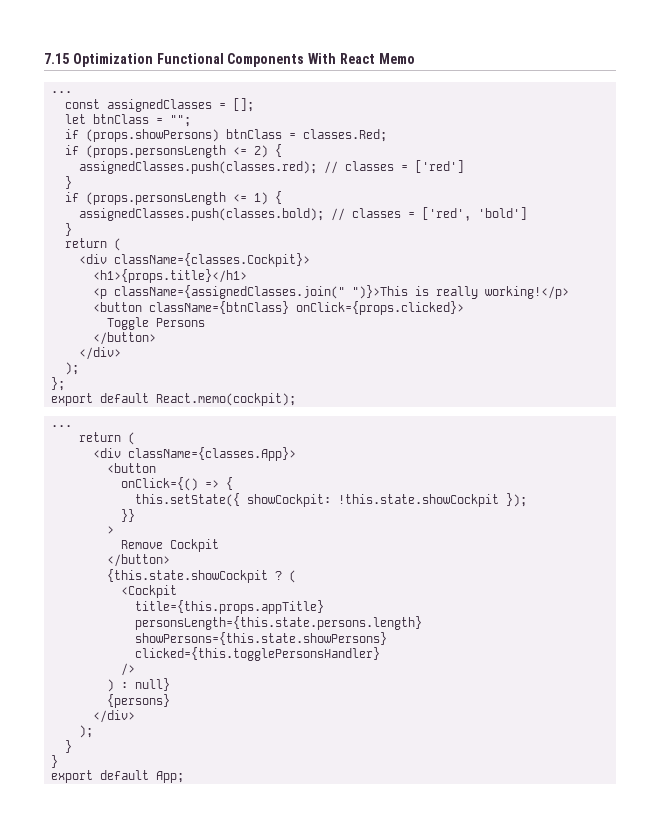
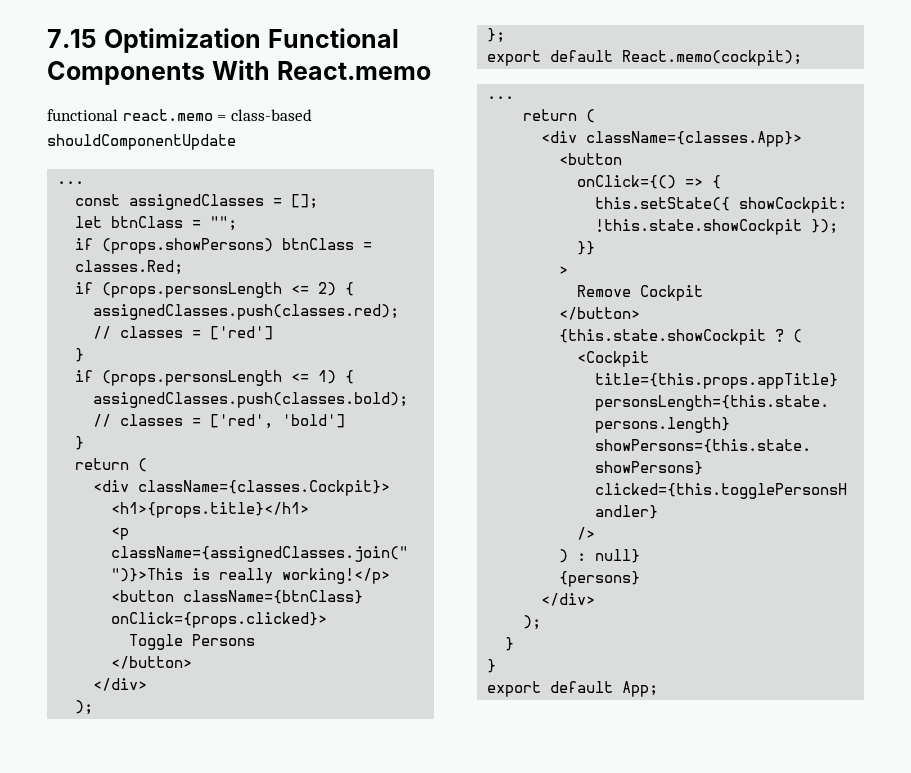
- 7.15 Optimization Functional Components With React Memo
+ 7.15 Optimization Functional Components With React.memo
+ functional react.memo = class-based shouldComponentUpdate

